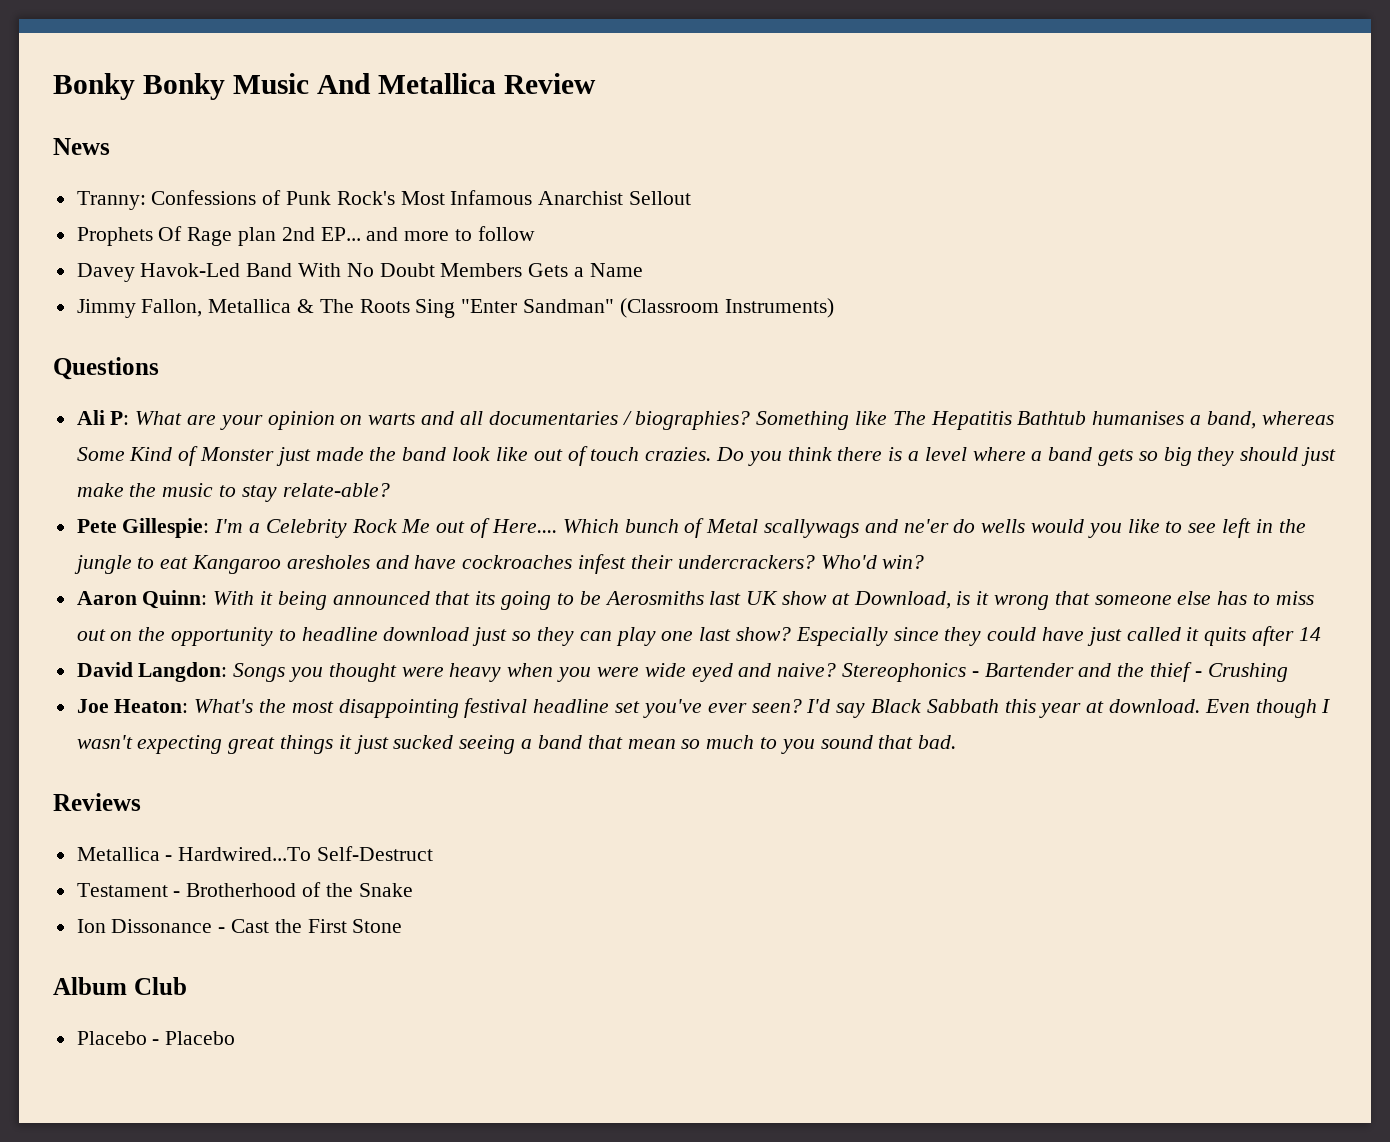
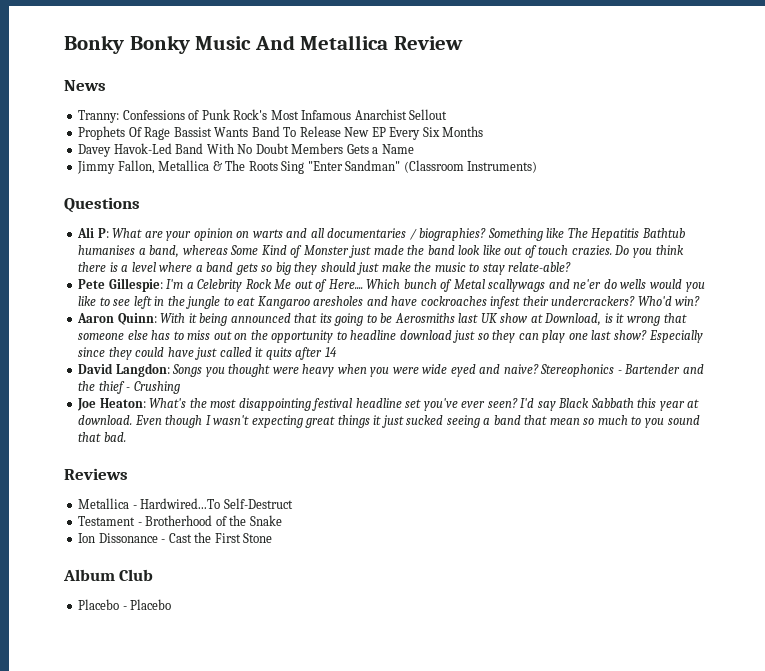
- Prophets Of Rage plan 2nd EP... and more to follow
+ Prophets Of Rage Bassist Wants Band To Release New EP Every Six Months

